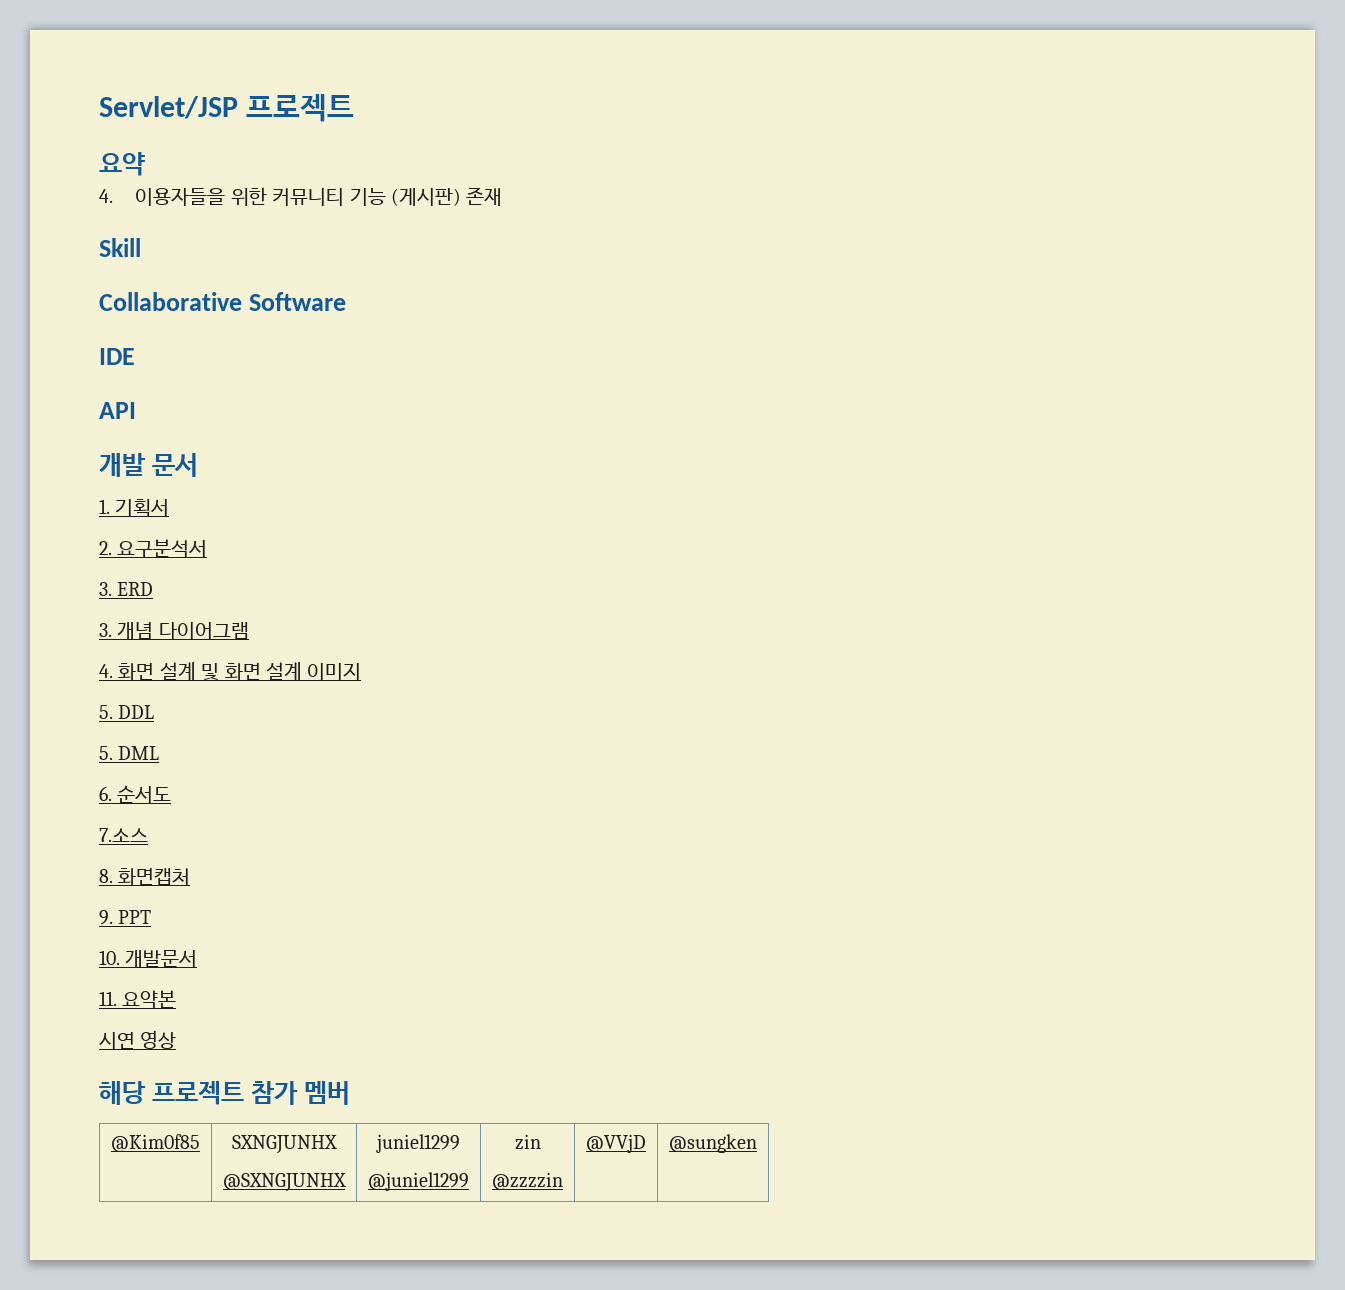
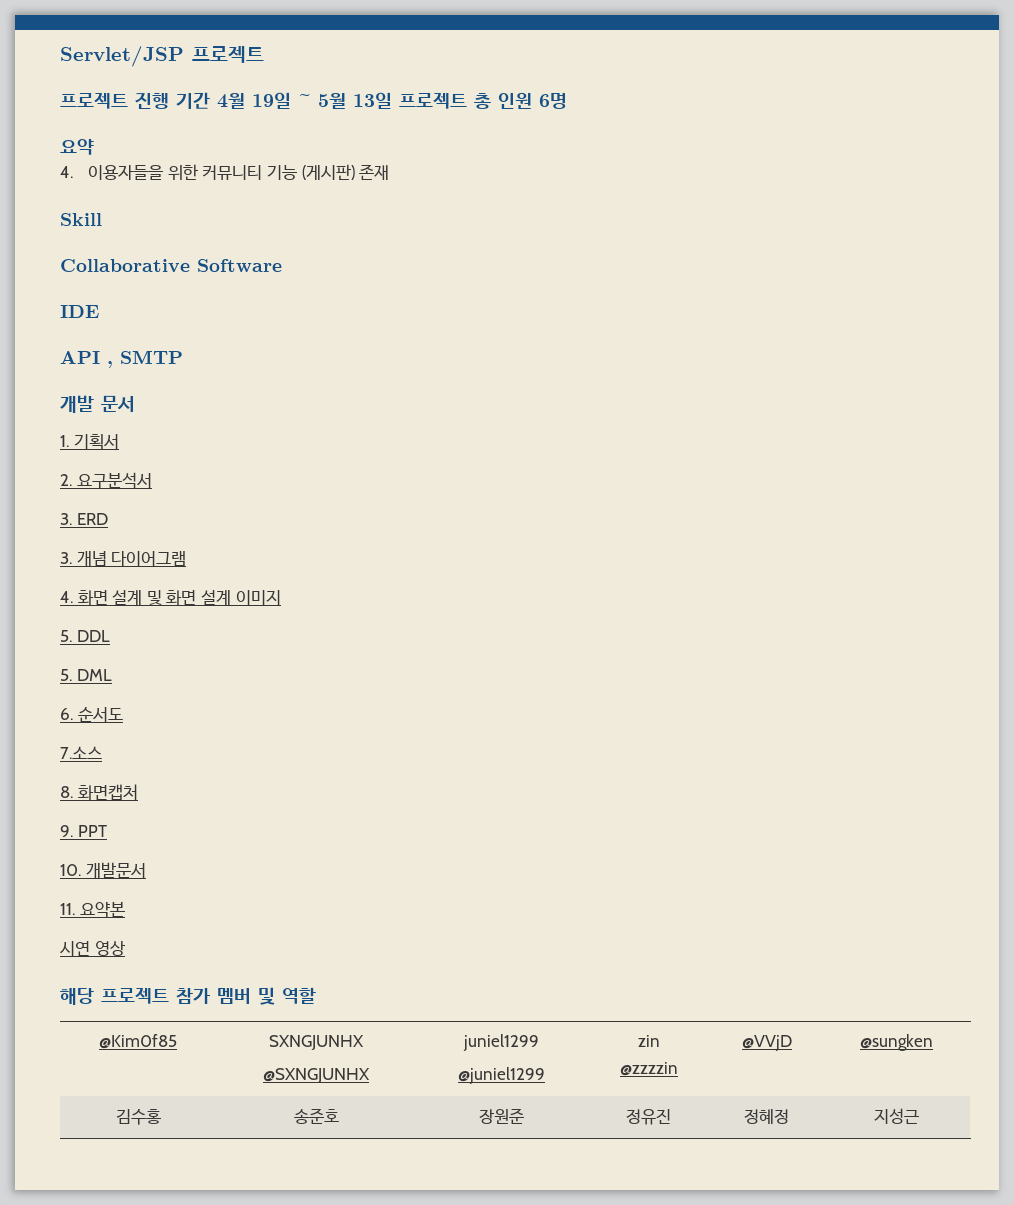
+ 프로젝트 진행 기간 4월 19일 ~ 5월 13일 프로젝트 총 인원 6명
- API
+ API , SMTP
- 해당 프로젝트 참가 멤버
+ 해당 프로젝트 참가 멤버 및 역할
+ 김수홍 | 송준호 | 장원준 | 정유진 | 정혜정 | 지성근

